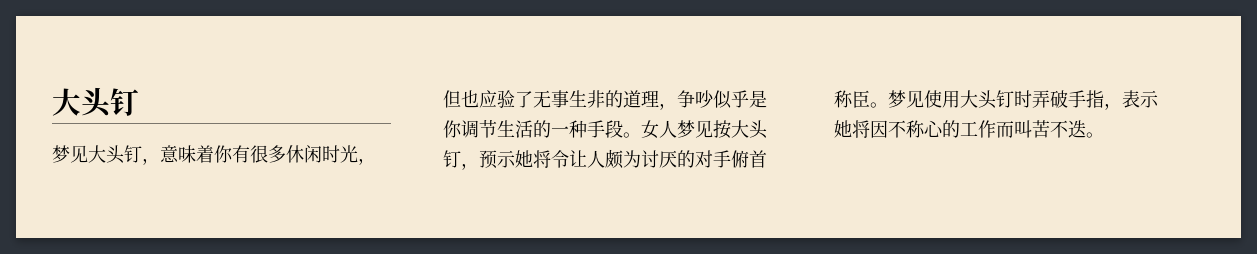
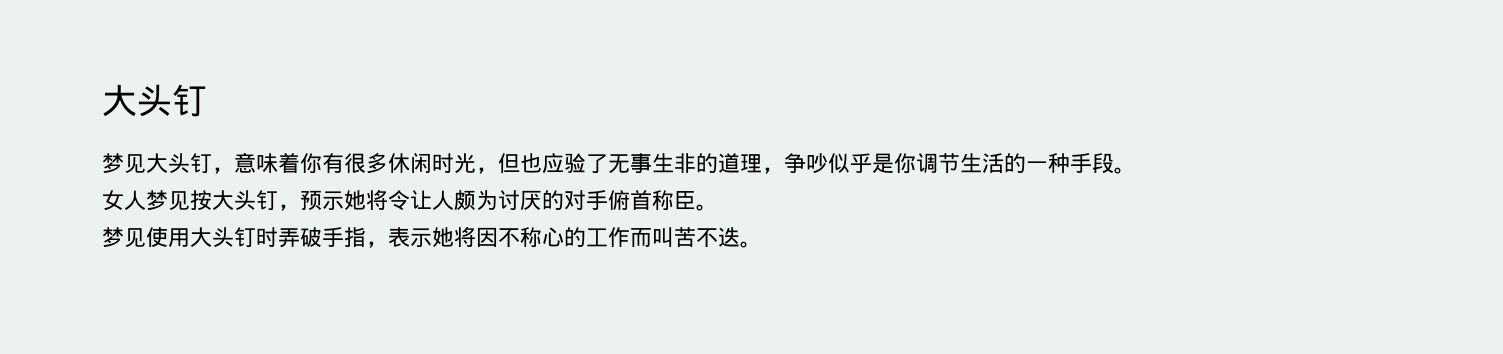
- 梦见大头钉，意味着你有很多休闲时光，但也应验了无事生非的道理，争吵似乎是你调节生活的一种手段。女人梦见按大头钉，预示她将令让人颇为讨厌的对手俯首称臣。梦见使用大头钉时弄破手指，表示她将因不称心的工作而叫苦不迭。
+ 梦见大头钉，意味着你有很多休闲时光，但也应验了无事生非的道理，争吵似乎是你调节生活的一种手段。
+ 女人梦见按大头钉，预示她将令让人颇为讨厌的对手俯首称臣。
+ 梦见使用大头钉时弄破手指，表示她将因不称心的工作而叫苦不迭。

